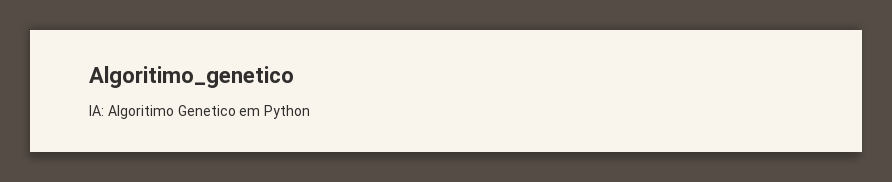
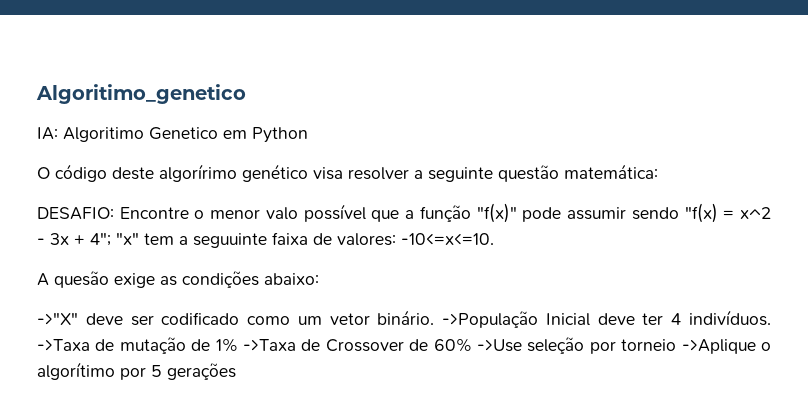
+ O código deste algorírimo genético visa resolver a seguinte questão matemática:
+ DESAFIO: Encontre o menor valo possível que a função "f(x)" pode assumir sendo "f(x) = x^2 - 3x + 4"; "x" tem a seguuinte faixa de valores: -10<=x<=10.
+ A quesão exige as condições abaixo:
+ ->"X" deve ser codificado como um vetor binário. ->População Inicial deve ter 4 indivíduos. ->Taxa de mutação de 1% ->Taxa de Crossover de 60% ->Use seleção por torneio ->Aplique o algorítimo por 5 gerações

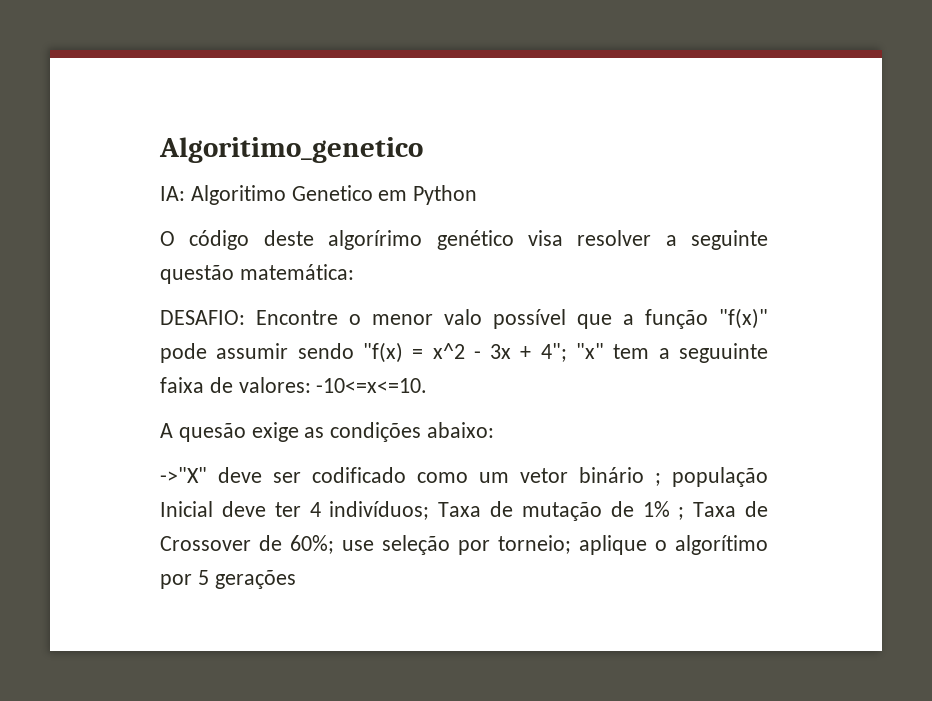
- ->"X" deve ser codificado como um vetor binário. ->População Inicial deve ter 4 indivíduos. ->Taxa de mutação de 1% ->Taxa de Crossover de 60% ->Use seleção por torneio ->Aplique o algorítimo por 5 gerações
+ ->"X" deve ser codificado como um vetor binário ; população Inicial deve ter 4 indivíduos; Taxa de mutação de 1% ; Taxa de Crossover de 60%; use seleção por torneio; aplique o algorítimo por 5 gerações

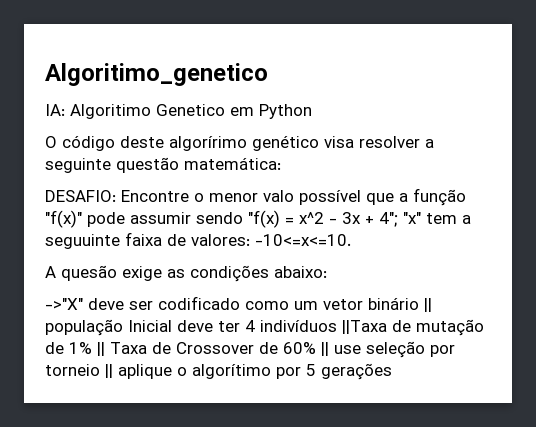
- ->"X" deve ser codificado como um vetor binário ; população Inicial deve ter 4 indivíduos; Taxa de mutação de 1% ; Taxa de Crossover de 60%; use seleção por torneio; aplique o algorítimo por 5 gerações
+ ->"X" deve ser codificado como um vetor binário || população Inicial deve ter 4 indivíduos ||Taxa de mutação de 1% || Taxa de Crossover de 60% || use seleção por torneio || aplique o algorítimo por 5 gerações

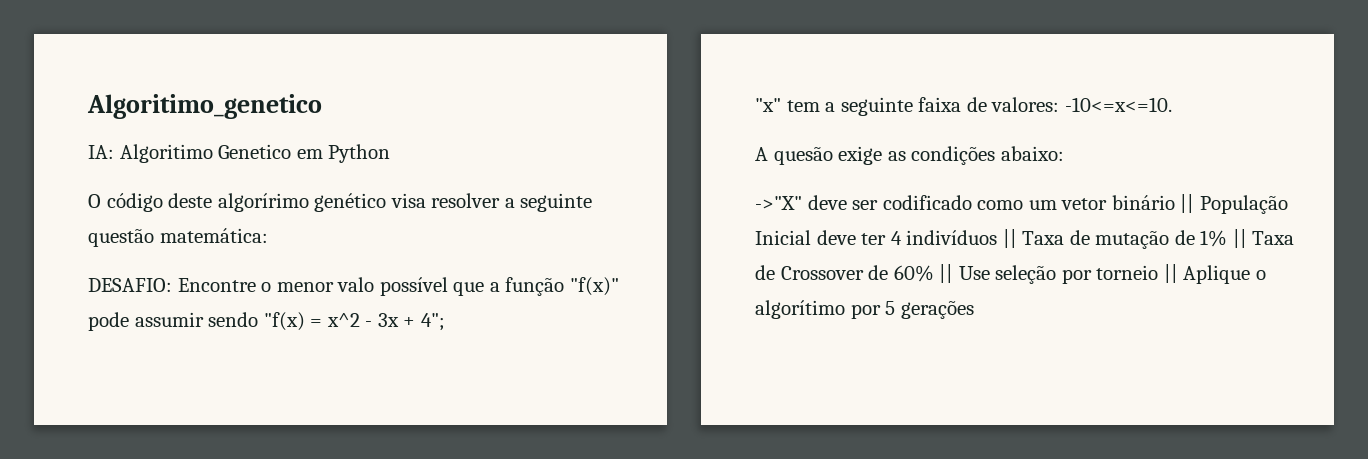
- DESAFIO: Encontre o menor valo possível que a função "f(x)" pode assumir sendo "f(x) = x^2 - 3x + 4"; "x" tem a seguuinte faixa de valores: -10<=x<=10.
+ DESAFIO: Encontre o menor valo possível que a função "f(x)" pode assumir sendo "f(x) = x^2 - 3x + 4";
+ "x" tem a seguinte faixa de valores: -10<=x<=10.
- ->"X" deve ser codificado como um vetor binário || população Inicial deve ter 4 indivíduos ||Taxa de mutação de 1% || Taxa de Crossover de 60% || use seleção por torneio || aplique o algorítimo por 5 gerações
+ ->"X" deve ser codificado como um vetor binário || População Inicial deve ter 4 indivíduos || Taxa de mutação de 1% || Taxa de Crossover de 60% || Use seleção por torneio || Aplique o algorítimo por 5 gerações

